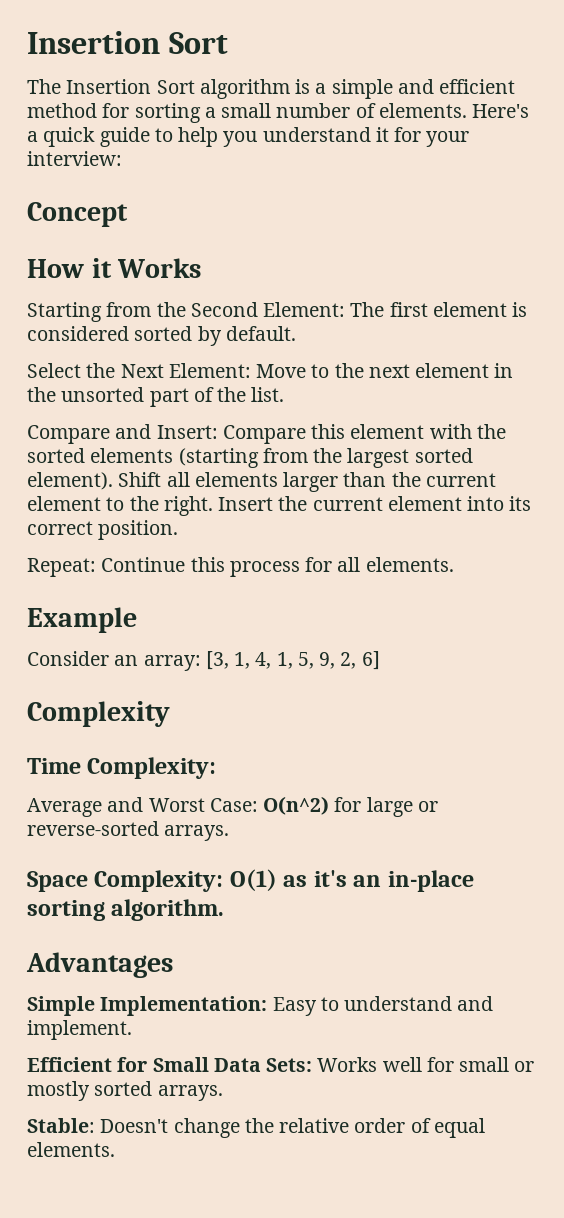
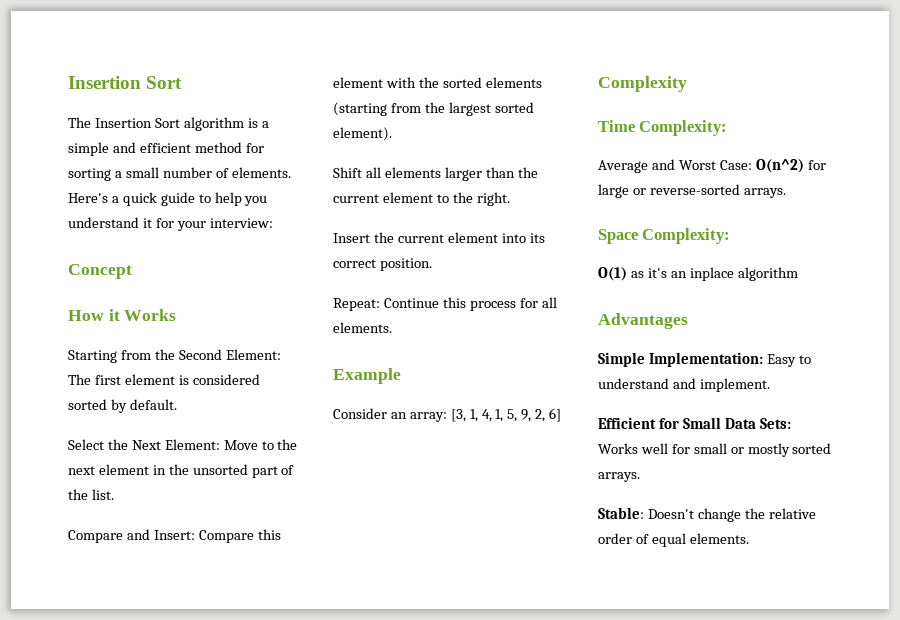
- Compare and Insert: Compare this element with the sorted elements (starting from the largest sorted element). Shift all elements larger than the current element to the right. Insert the current element into its correct position.
+ Compare and Insert: Compare this element with the sorted elements (starting from the largest sorted element).
+ Shift all elements larger than the current element to the right.
+ Insert the current element into its correct position.
- Space Complexity: O(1) as it's an in-place sorting algorithm.
+ Space Complexity:
+ O(1) as it's an inplace algorithm

